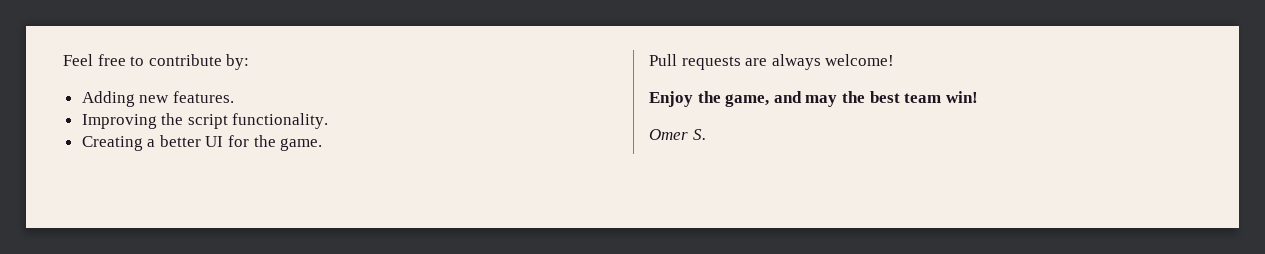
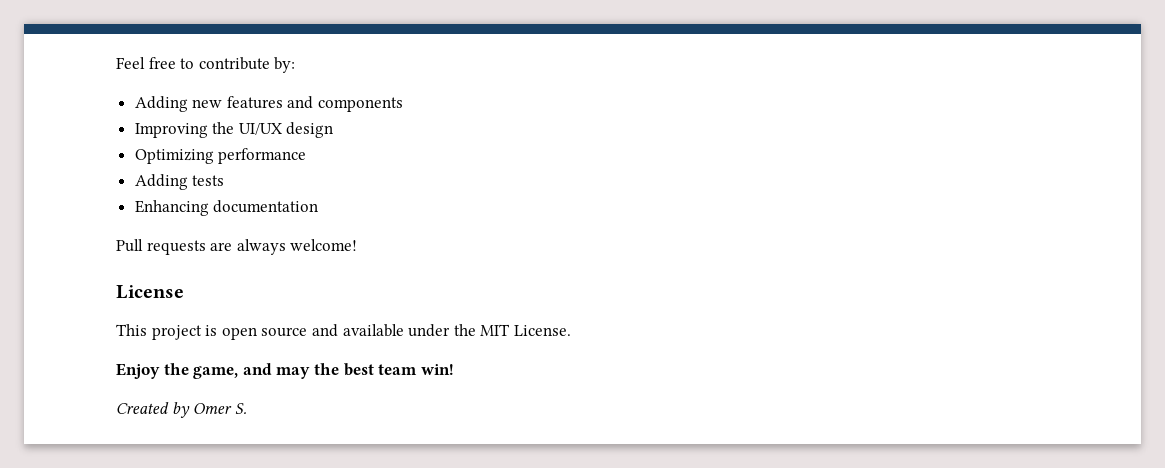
- Adding new features.
+ Adding new features and components
- Improving the script functionality.
- Creating a better UI for the game.
+ Improving the UI/UX design
+ Optimizing performance
+ Adding tests
+ Enhancing documentation
+ License
+ This project is open source and available under the MIT License.
- Omer S.
+ Created by Omer S.

